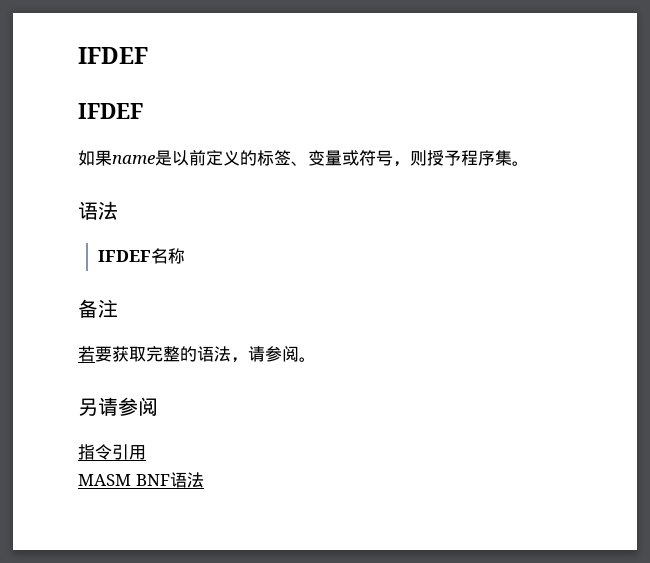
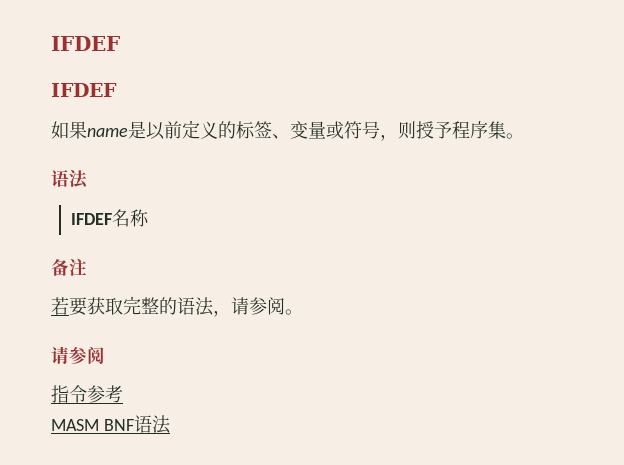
  若要获取完整的语法，请参阅。
- 另请参阅
+ 请参阅
- 指令引用
+ 指令参考

